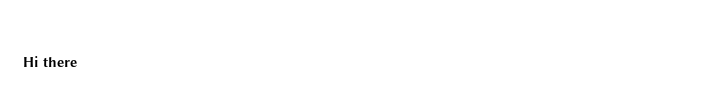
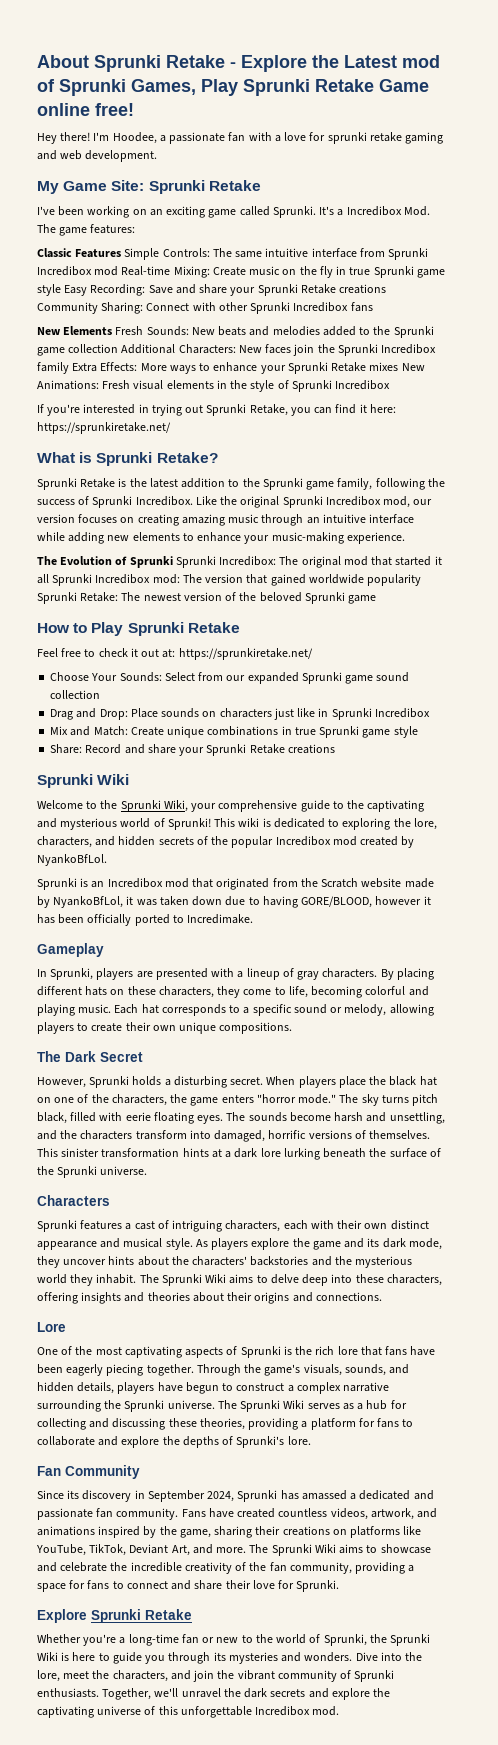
- Hi there
+ About Sprunki Retake - Explore the Latest mod of Sprunki Games, Play Sprunki Retake Game online free!
+ Hey there! I'm Hoodee, a passionate fan with a love for sprunki retake gaming and web development.
+ My Game Site: Sprunki Retake
+ I've been working on an exciting game called Sprunki. It's a Incredibox Mod. The game features:
+ Classic Features Simple Controls: The same intuitive interface from Sprunki Incredibox mod Real-time Mixing: Create music on the fly in true Sprunki game style Easy Recording: Save and share your Sprunki Retake creations Community Sharing: Connect with other Sprunki Incredibox fans
+ New Elements Fresh Sounds: New beats and melodies added to the Sprunki game collection Additional Characters: New faces join the Sprunki Incredibox family Extra Effects: More ways to enhance your Sprunki Retake mixes New Animations: Fresh visual elements in the style of Sprunki Incredibox
+ If you're interested in trying out Sprunki Retake, you can find it here: https://sprunkiretake.net/
+ What is Sprunki Retake?
+ Sprunki Retake is the latest addition to the Sprunki game family, following the success of Sprunki Incredibox. Like the original Sprunki Incredibox mod, our version focuses on creating amazing music through an intuitive interface while adding new elements to enhance your music-making experience.
+ The Evolution of Sprunki Sprunki Incredibox: The original mod that started it all Sprunki Incredibox mod: The version that gained worldwide popularity Sprunki Retake: The newest version of the beloved Sprunki game
+ How to Play Sprunki Retake
+ Feel free to check it out at: https://sprunkiretake.net/
+ Choose Your Sounds: Select from our expanded Sprunki game sound collection
+ Drag and Drop: Place sounds on characters just like in Sprunki Incredibox
+ Mix and Match: Create unique combinations in true Sprunki game style
+ Share: Record and share your Sprunki Retake creations
+ Sprunki Wiki
+ Welcome to the Sprunki Wiki, your comprehensive guide to the captivating and mysterious world of Sprunki! This wiki is dedicated to exploring the lore, characters, and hidden secrets of the popular Incredibox mod created by NyankoBfLol.
+ Sprunki is an Incredibox mod that originated from the Scratch website made by NyankoBfLol, it was taken down due to having GORE/BLOOD, however it has been officially ported to Incredimake.
+ Gameplay
+ In Sprunki, players are presented with a lineup of gray characters. By placing different hats on these characters, they come to life, becoming colorful and playing music. Each hat corresponds to a specific sound or melody, allowing players to create their own unique compositions.
+ The Dark Secret
+ However, Sprunki holds a disturbing secret. When players place the black hat on one of the characters, the game enters "horror mode." The sky turns pitch black, filled with eerie floating eyes. The sounds become harsh and unsettling, and the characters transform into damaged, horrific versions of themselves. This sinister transformation hints at a dark lore lurking beneath the surface of the Sprunki universe.
+ Characters
+ Sprunki features a cast of intriguing characters, each with their own distinct appearance and musical style. As players explore the game and its dark mode, they uncover hints about the characters' backstories and the mysterious world they inhabit. The Sprunki Wiki aims to delve deep into these characters, offering insights and theories about their origins and connections.
+ Lore
+ One of the most captivating aspects of Sprunki is the rich lore that fans have been eagerly piecing together. Through the game's visuals, sounds, and hidden details, players have begun to construct a complex narrative surrounding the Sprunki universe. The Sprunki Wiki serves as a hub for collecting and discussing these theories, providing a platform for fans to collaborate and explore the depths of Sprunki's lore.
+ Fan Community
+ Since its discovery in September 2024, Sprunki has amassed a dedicated and passionate fan community. Fans have created countless videos, artwork, and animations inspired by the game, sharing their creations on platforms like YouTube, TikTok, Deviant Art, and more. The Sprunki Wiki aims to showcase and celebrate the incredible creativity of the fan community, providing a space for fans to connect and share their love for Sprunki.
+ Explore Sprunki Retake
+ Whether you're a long-time fan or new to the world of Sprunki, the Sprunki Wiki is here to guide you through its mysteries and wonders. Dive into the lore, meet the characters, and join the vibrant community of Sprunki enthusiasts. Together, we'll unravel the dark secrets and explore the captivating universe of this unforgettable Incredibox mod.

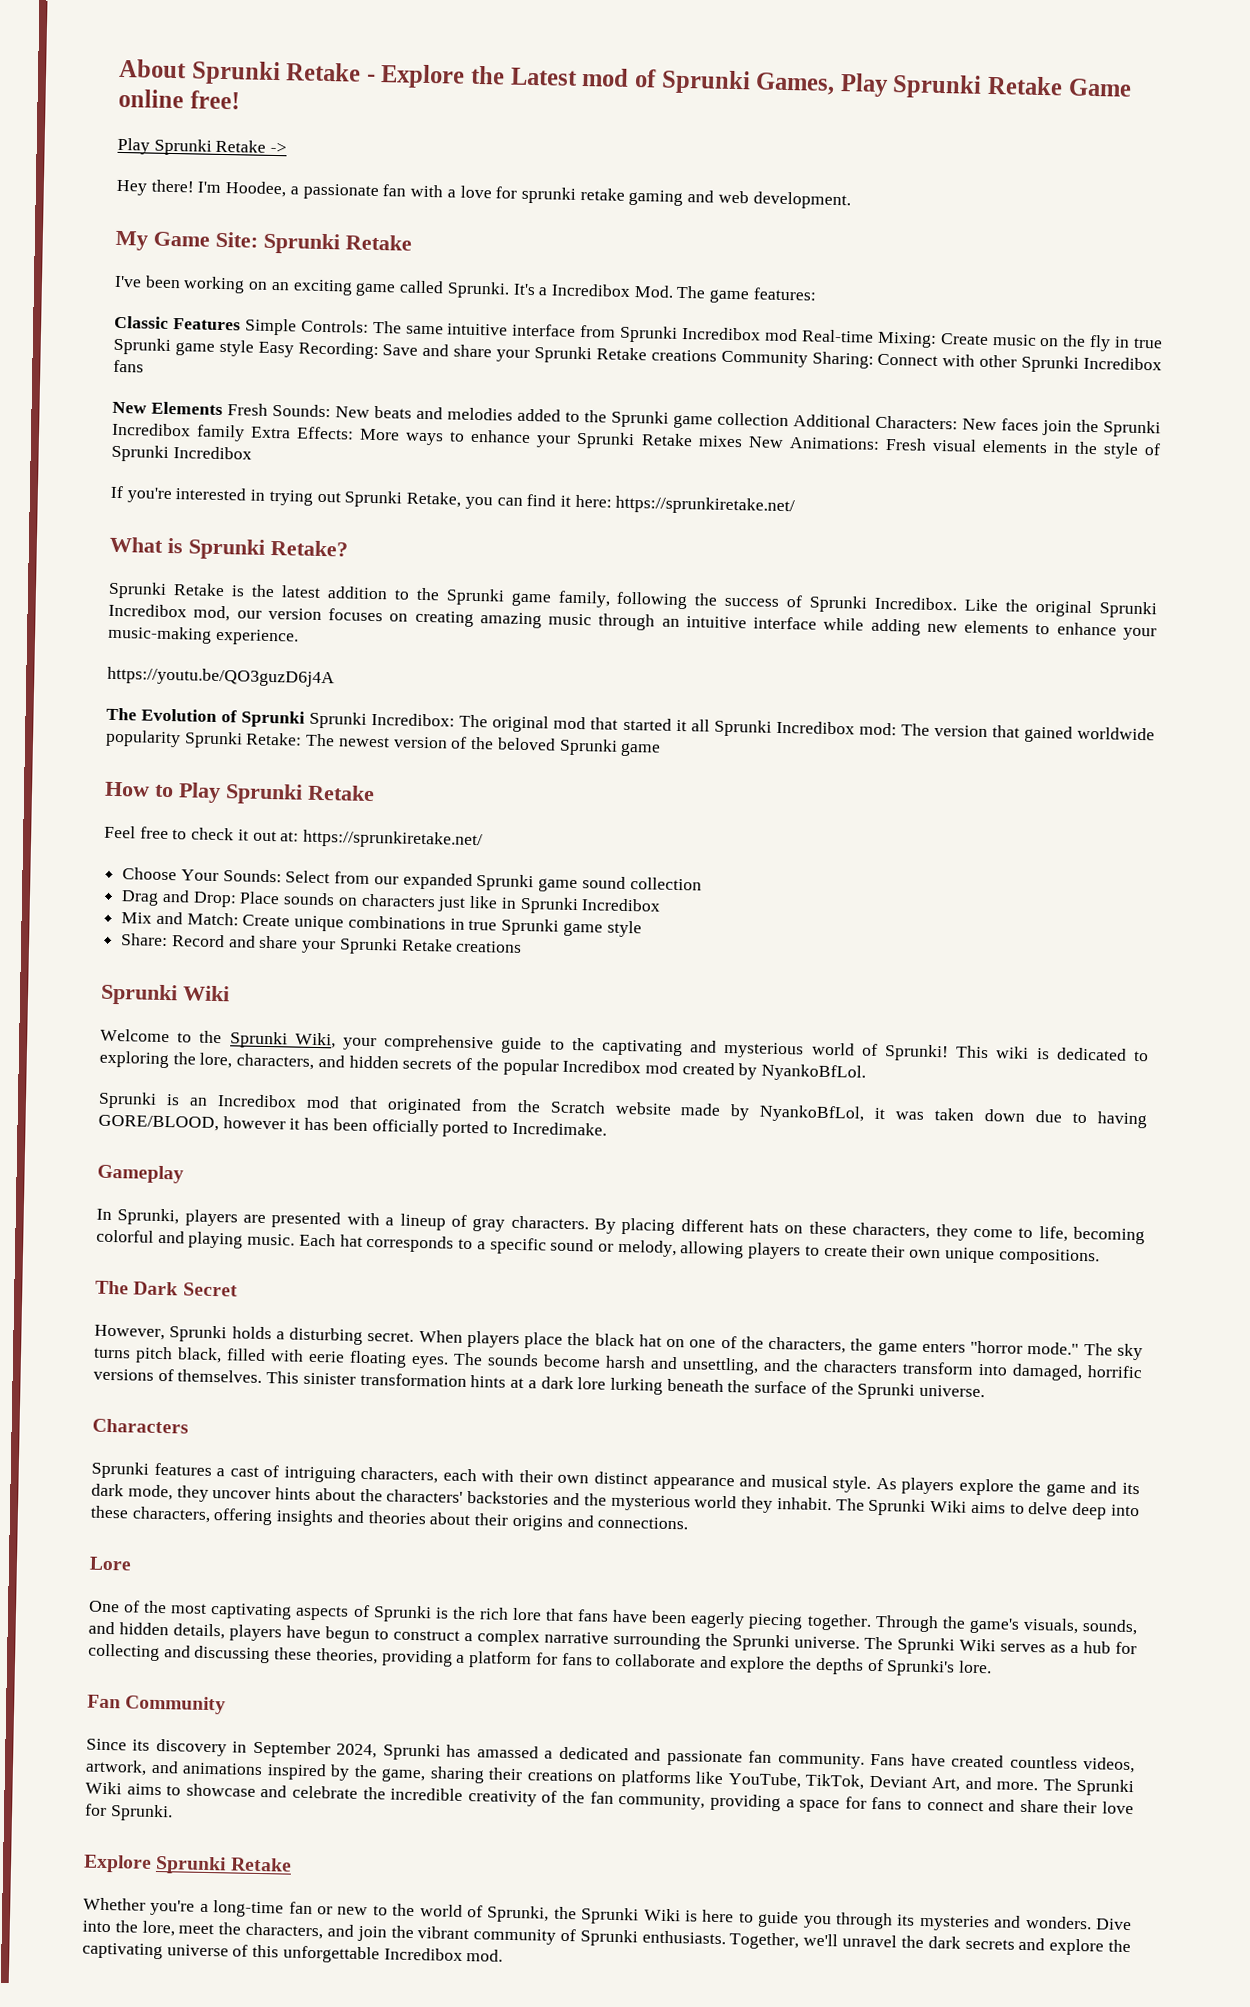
+ Play Sprunki Retake ->
+ https://youtu.be/QO3guzD6j4A

